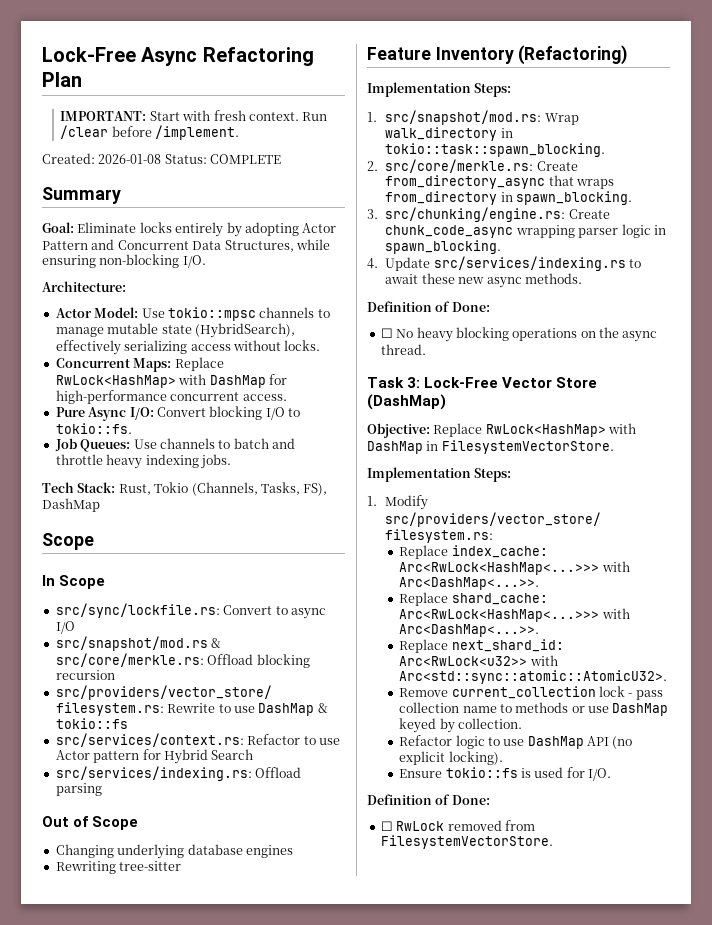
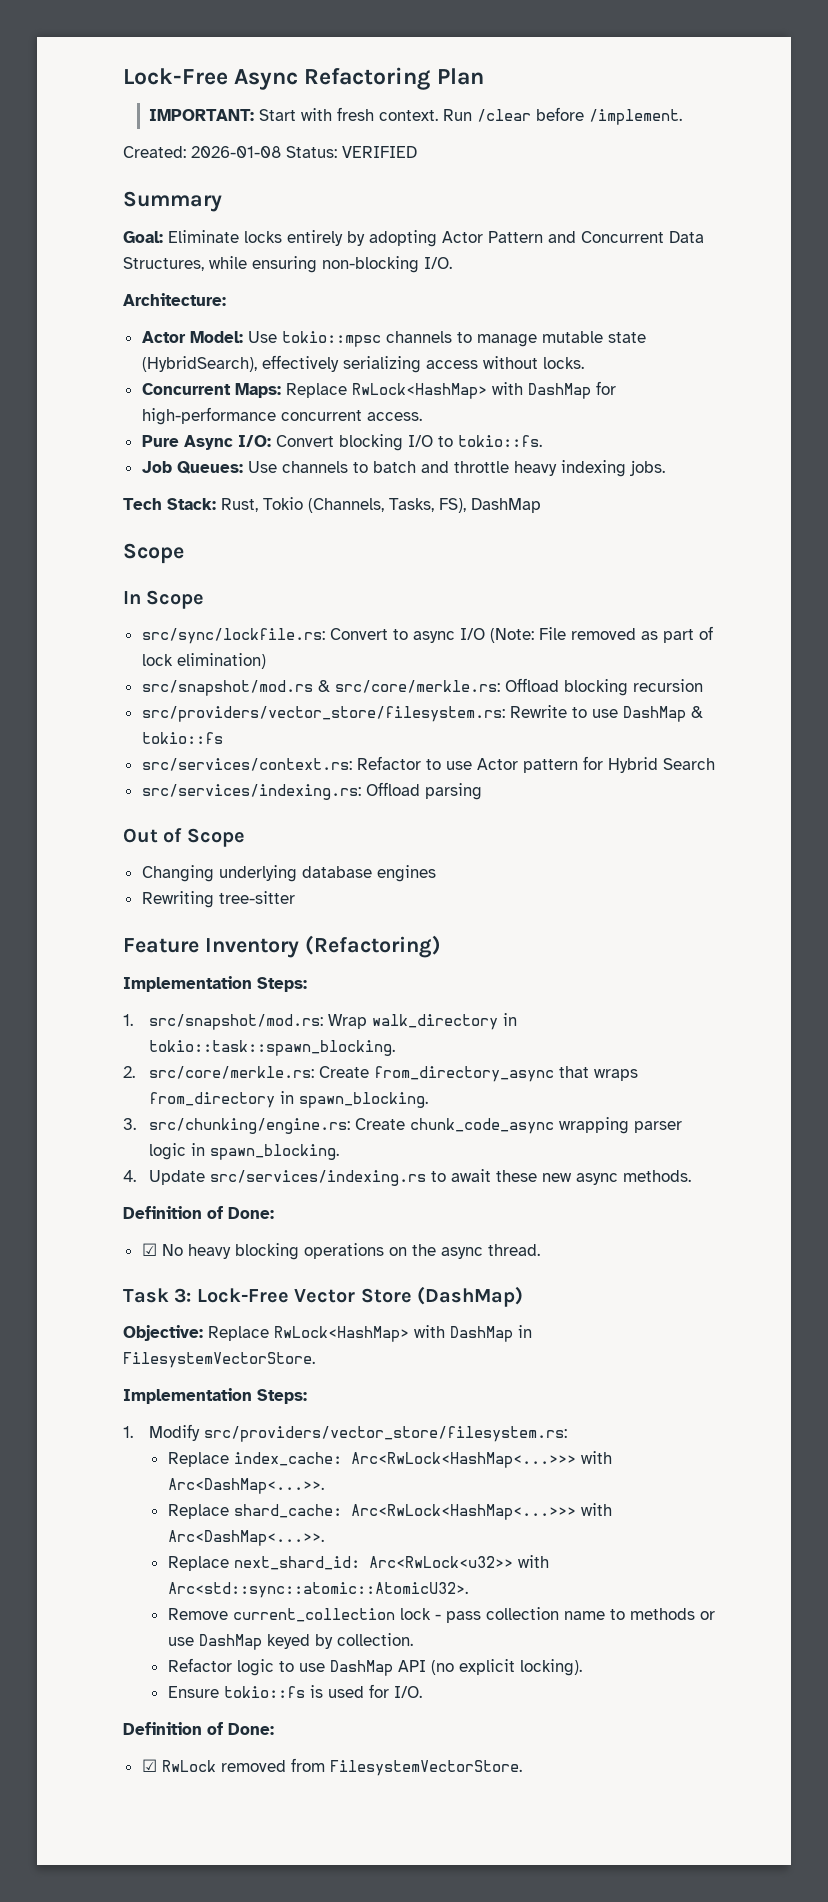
- Created: 2026-01-08 Status: COMPLETE
+ Created: 2026-01-08 Status: VERIFIED
- src/sync/lockfile.rs: Convert to async I/O
+ src/sync/lockfile.rs: Convert to async I/O (Note: File removed as part of lock elimination)
- ☐ No heavy blocking operations on the async thread.
+ ☑ No heavy blocking operations on the async thread.
- ☐ RwLock removed from FilesystemVectorStore.
+ ☑ RwLock removed from FilesystemVectorStore.

